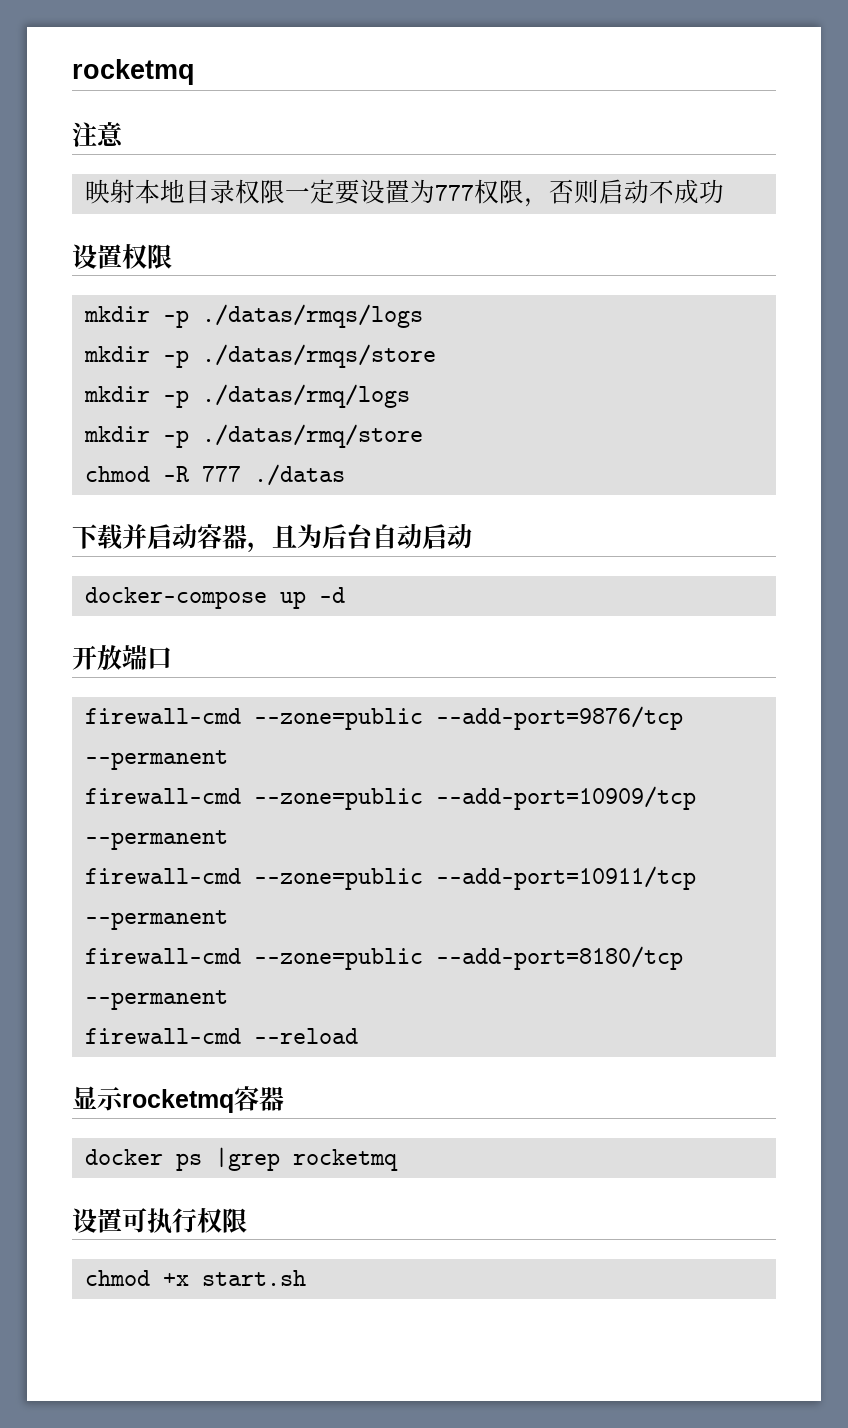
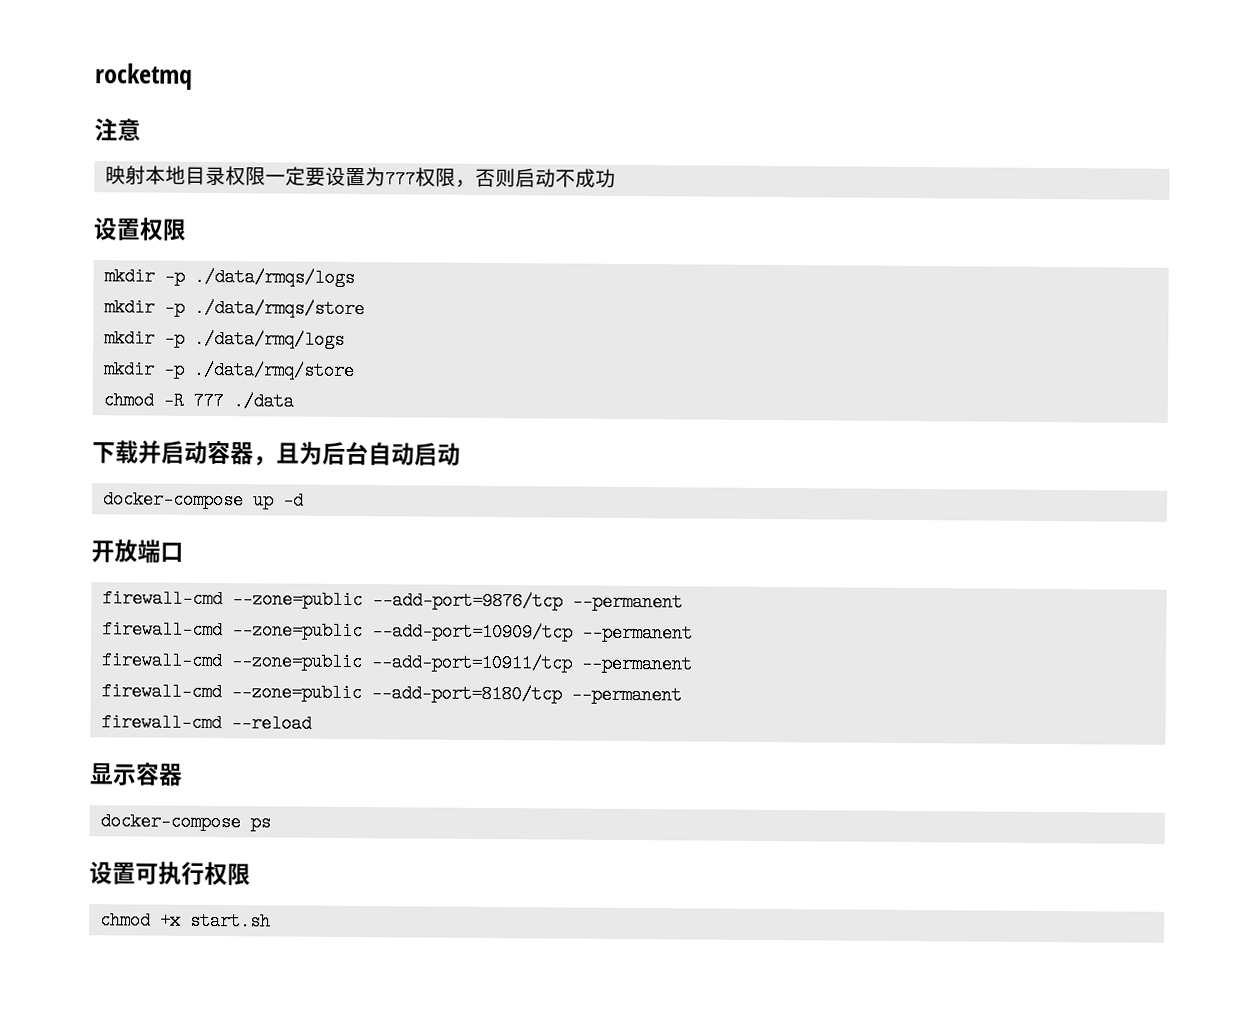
- mkdir -p ./datas/rmqs/logs
- mkdir -p ./datas/rmqs/store
- mkdir -p ./datas/rmq/logs
- mkdir -p ./datas/rmq/store
+ mkdir -p ./data/rmqs/logs
+ mkdir -p ./data/rmqs/store
+ mkdir -p ./data/rmq/logs
+ mkdir -p ./data/rmq/store
- chmod -R 777 ./datas
+ chmod -R 777 ./data
- 显示rocketmq容器
+ 显示容器
- docker ps |grep rocketmq
+ docker-compose ps

